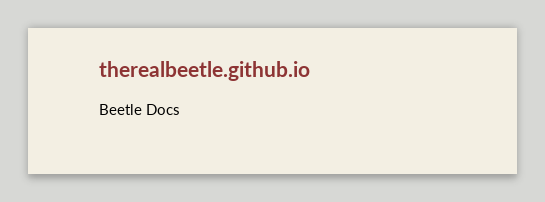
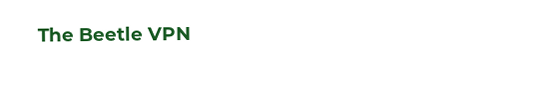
- therealbeetle.github.io
- Beetle Docs
+ The Beetle VPN

